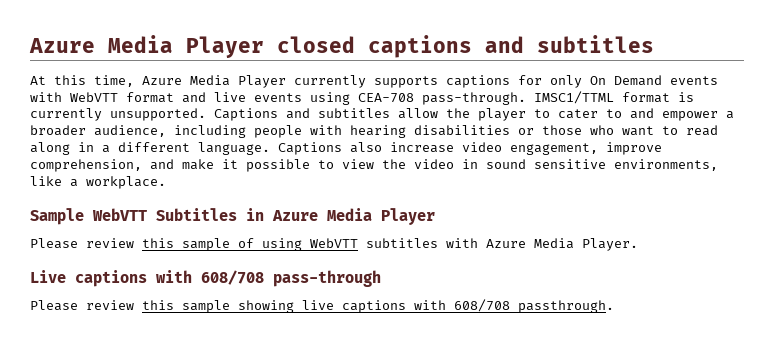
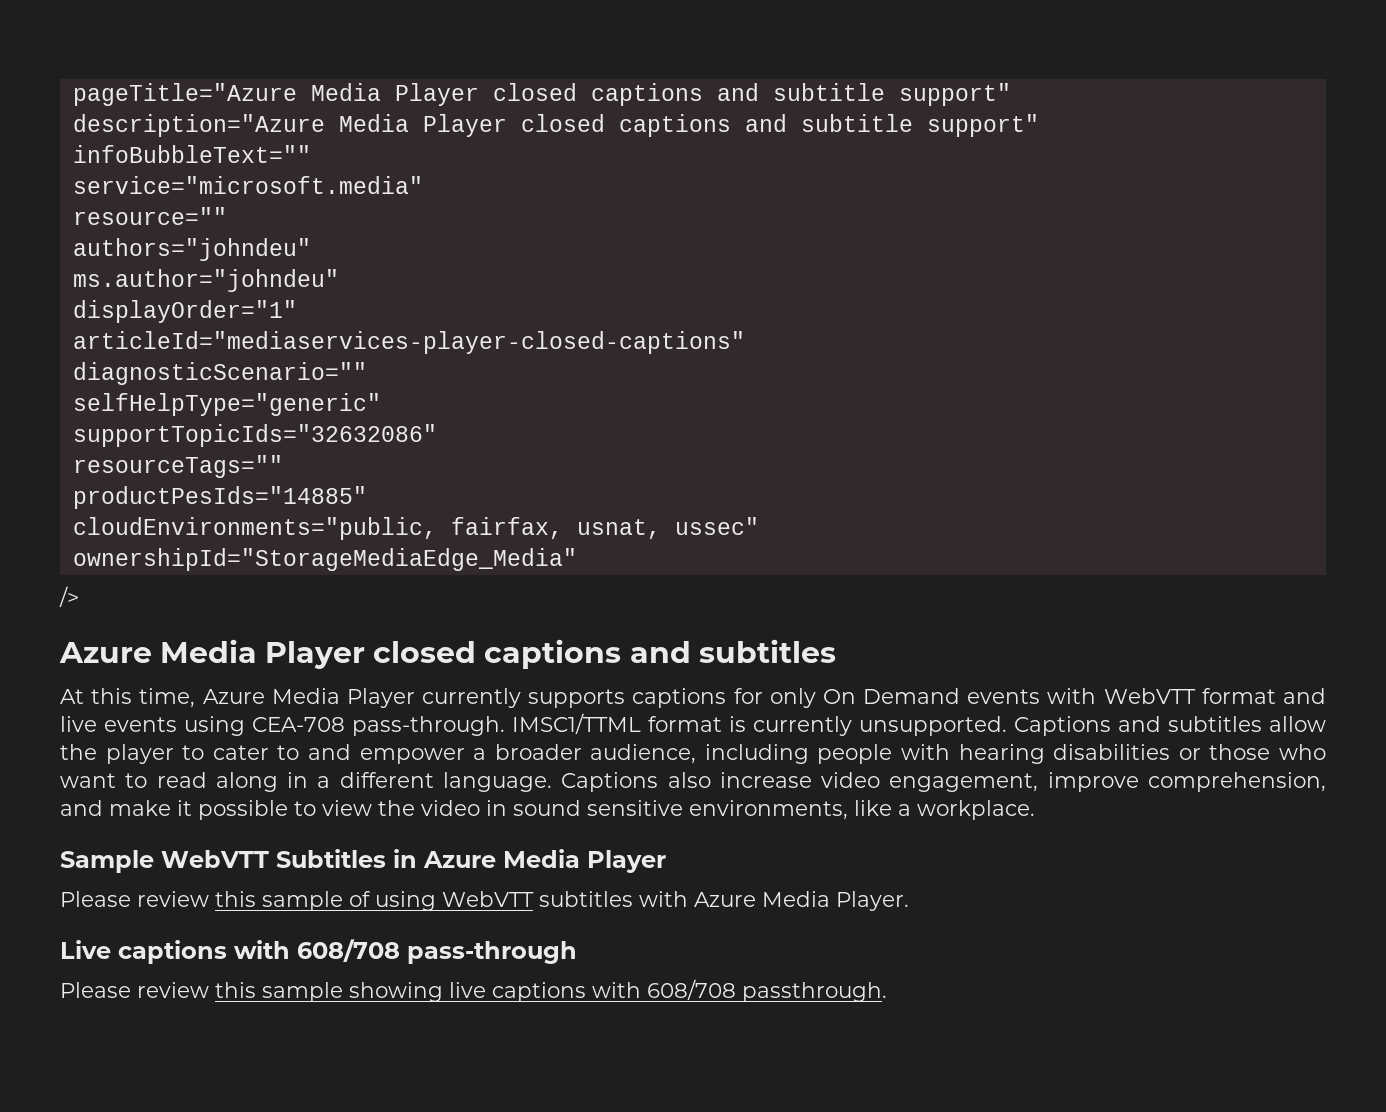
+ pageTitle="Azure Media Player closed captions and subtitle support"
+ description="Azure Media Player closed captions and subtitle support"
+ infoBubbleText=""
+ service="microsoft.media"
+ resource=""
+ authors="johndeu"
+ ms.author="johndeu"
+ displayOrder="1"
+ articleId="mediaservices-player-closed-captions"
+ diagnosticScenario=""
+ selfHelpType="generic"
+ supportTopicIds="32632086"
+ resourceTags=""
+ productPesIds="14885"
+ cloudEnvironments="public, fairfax, usnat, ussec"
+ ownershipId="StorageMediaEdge_Media"
+ />

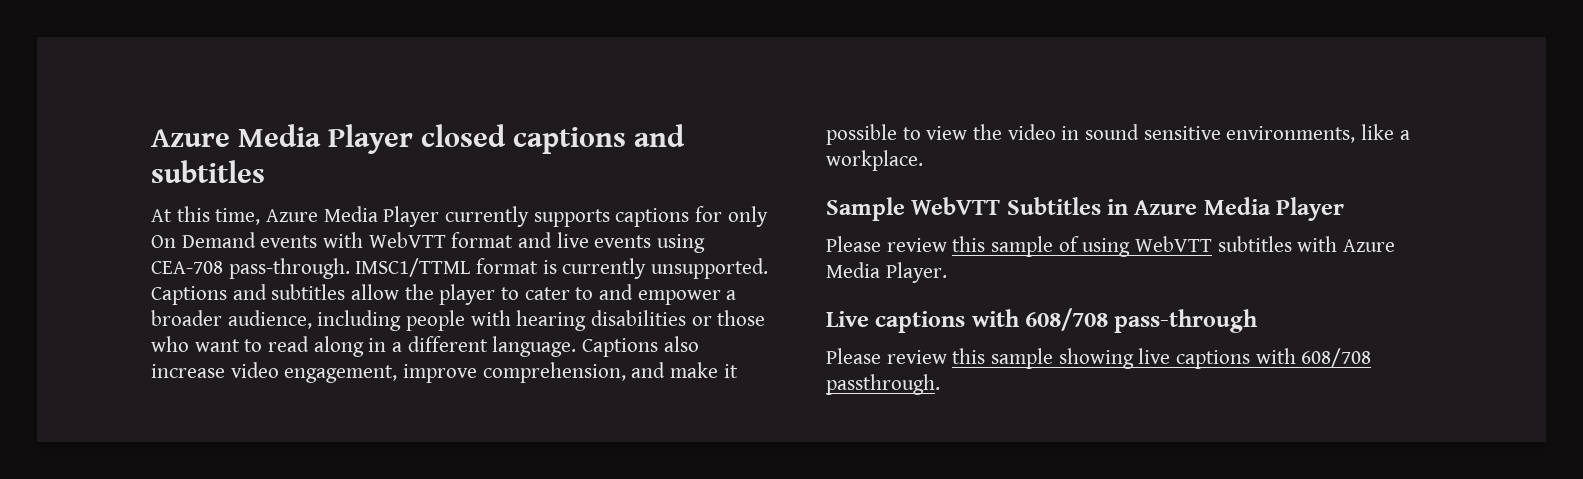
- pageTitle="Azure Media Player closed captions and subtitle support"
- description="Azure Media Player closed captions and subtitle support"
- infoBubbleText=""
- service="microsoft.media"
- resource=""
- authors="johndeu"
- ms.author="johndeu"
- displayOrder="1"
- articleId="mediaservices-player-closed-captions"
- diagnosticScenario=""
- selfHelpType="generic"
- supportTopicIds="32632086"
- resourceTags=""
- productPesIds="14885"
- cloudEnvironments="public, fairfax, usnat, ussec"
- ownershipId="StorageMediaEdge_Media"
- />

